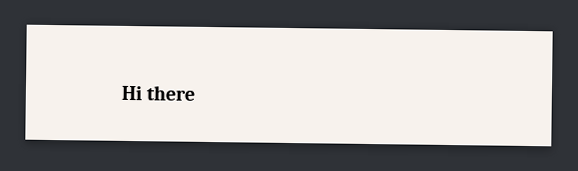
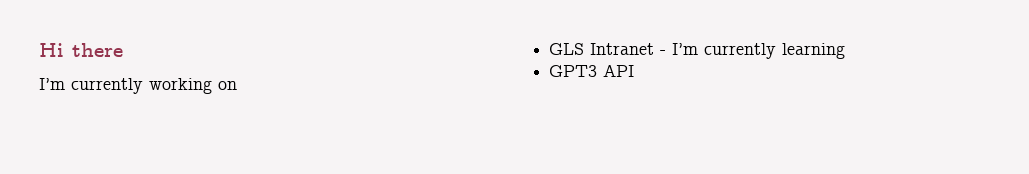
+ I’m currently working on
+ GLS Intranet - I’m currently learning
+ GPT3 API

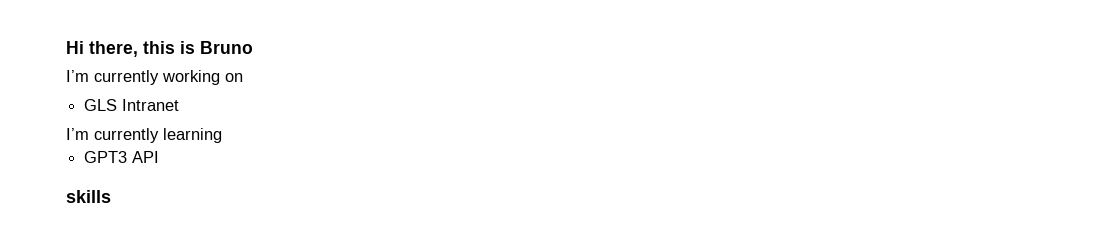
- Hi there
+ Hi there, this is Bruno
- GLS Intranet - I’m currently learning
+ GLS Intranet
+ I’m currently learning
+ skills

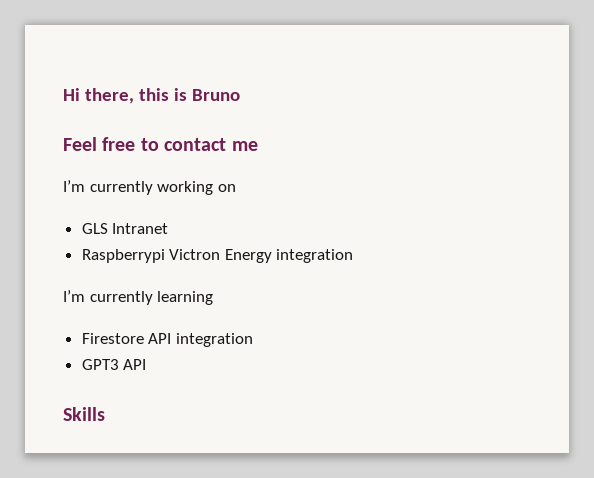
+ Feel free to contact me
+ Raspberrypi Victron Energy integration
+ Firestore API integration
- skills
+ Skills

